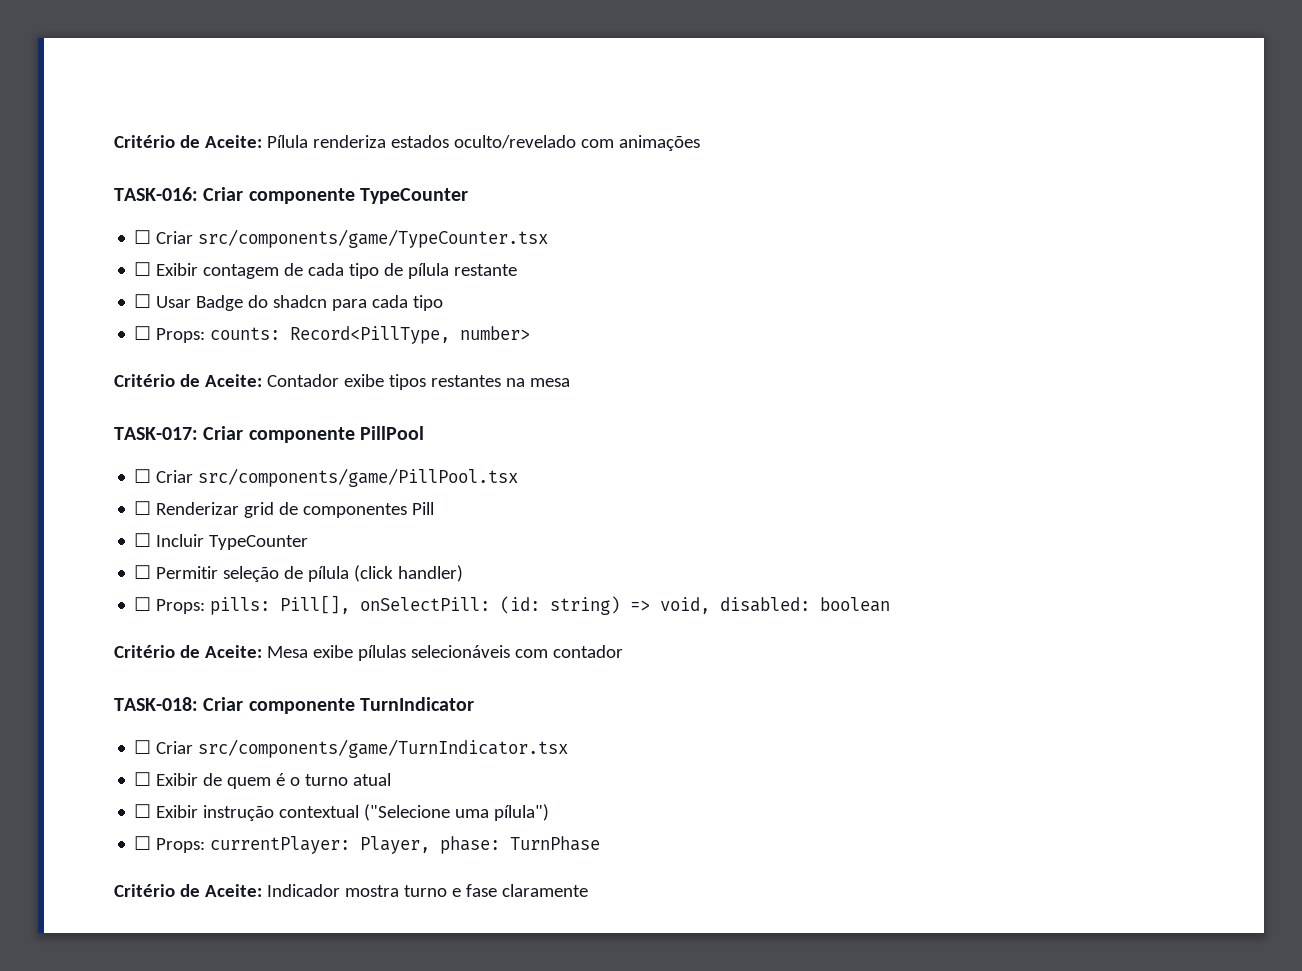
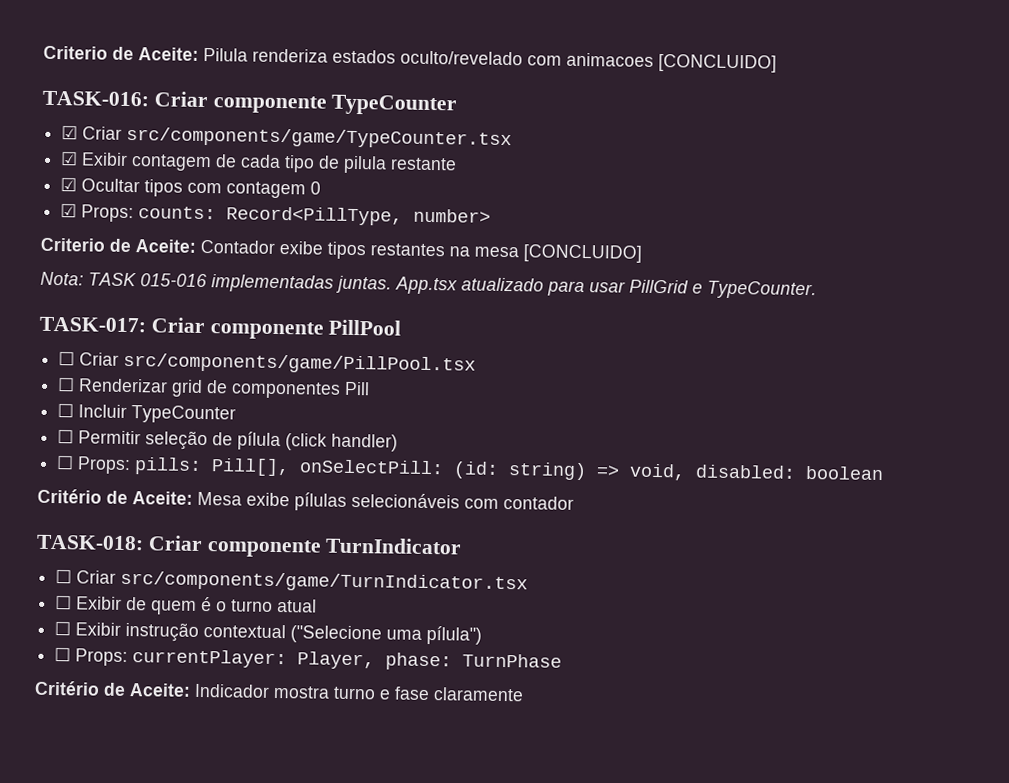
- Critério de Aceite: Pílula renderiza estados oculto/revelado com animações
+ Criterio de Aceite: Pilula renderiza estados oculto/revelado com animacoes [CONCLUIDO]
- ☐ Criar src/components/game/TypeCounter.tsx
+ ☑ Criar src/components/game/TypeCounter.tsx
- ☐ Exibir contagem de cada tipo de pílula restante
+ ☑ Exibir contagem de cada tipo de pilula restante
- ☐ Usar Badge do shadcn para cada tipo
- ☐ Props: counts: Record<PillType, number>
+ ☑ Ocultar tipos com contagem 0
+ ☑ Props: counts: Record<PillType, number>
- Critério de Aceite: Contador exibe tipos restantes na mesa
+ Criterio de Aceite: Contador exibe tipos restantes na mesa [CONCLUIDO]
+ Nota: TASK 015-016 implementadas juntas. App.tsx atualizado para usar PillGrid e TypeCounter.

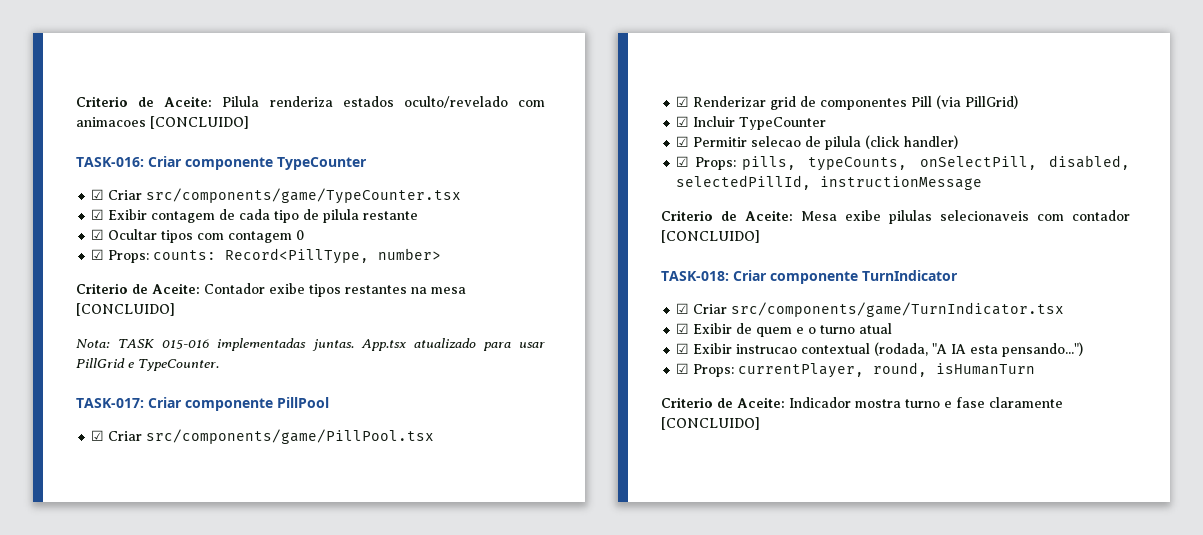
- ☐ Criar src/components/game/PillPool.tsx
+ ☑ Criar src/components/game/PillPool.tsx
- ☐ Renderizar grid de componentes Pill
- ☐ Incluir TypeCounter
+ ☑ Renderizar grid de componentes Pill (via PillGrid)
+ ☑ Incluir TypeCounter
- ☐ Permitir seleção de pílula (click handler)
- ☐ Props: pills: Pill[], onSelectPill: (id: string) => void, disabled: boolean
- Critério de Aceite: Mesa exibe pílulas selecionáveis com contador
+ ☑ Permitir selecao de pilula (click handler)
+ ☑ Props: pills, typeCounts, onSelectPill, disabled, selectedPillId, instructionMessage
+ Criterio de Aceite: Mesa exibe pilulas selecionaveis com contador [CONCLUIDO]
- ☐ Criar src/components/game/TurnIndicator.tsx
+ ☑ Criar src/components/game/TurnIndicator.tsx
- ☐ Exibir de quem é o turno atual
+ ☑ Exibir de quem e o turno atual
- ☐ Exibir instrução contextual ("Selecione uma pílula")
- ☐ Props: currentPlayer: Player, phase: TurnPhase
- Critério de Aceite: Indicador mostra turno e fase claramente
+ ☑ Exibir instrucao contextual (rodada, "A IA esta pensando...")
+ ☑ Props: currentPlayer, round, isHumanTurn
+ Criterio de Aceite: Indicador mostra turno e fase claramente [CONCLUIDO]

